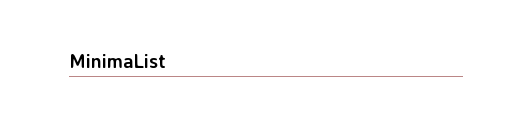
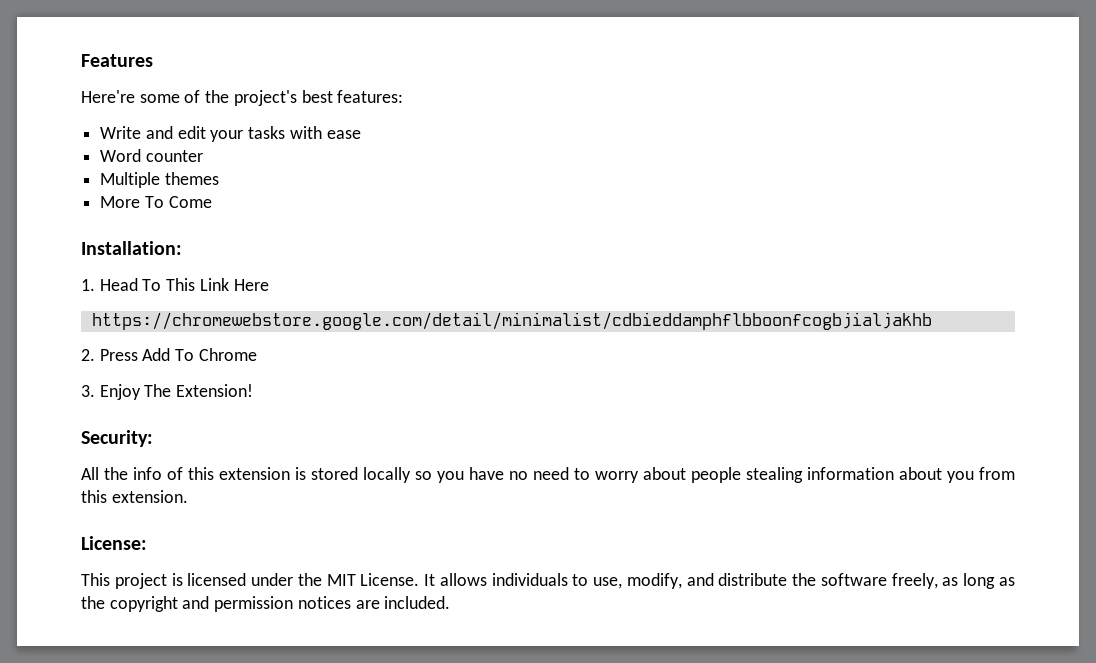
- MinimaList
+ Features
+ Here're some of the project's best features:
+ Write and edit your tasks with ease
+ Word counter
+ Multiple themes
+ More To Come
+ Installation:
+ 1. Head To This Link Here
+ https://chromewebstore.google.com/detail/minimalist/cdbieddamphflbboonfcogbjialjakhb
+ 2. Press Add To Chrome
+ 3. Enjoy The Extension!
+ Security:
+ All the info of this extension is stored locally so you have no need to worry about people stealing information about you from this extension.
+ License:
+ This project is licensed under the MIT License. It allows individuals to use, modify, and distribute the software freely, as long as the copyright and permission notices are included.

